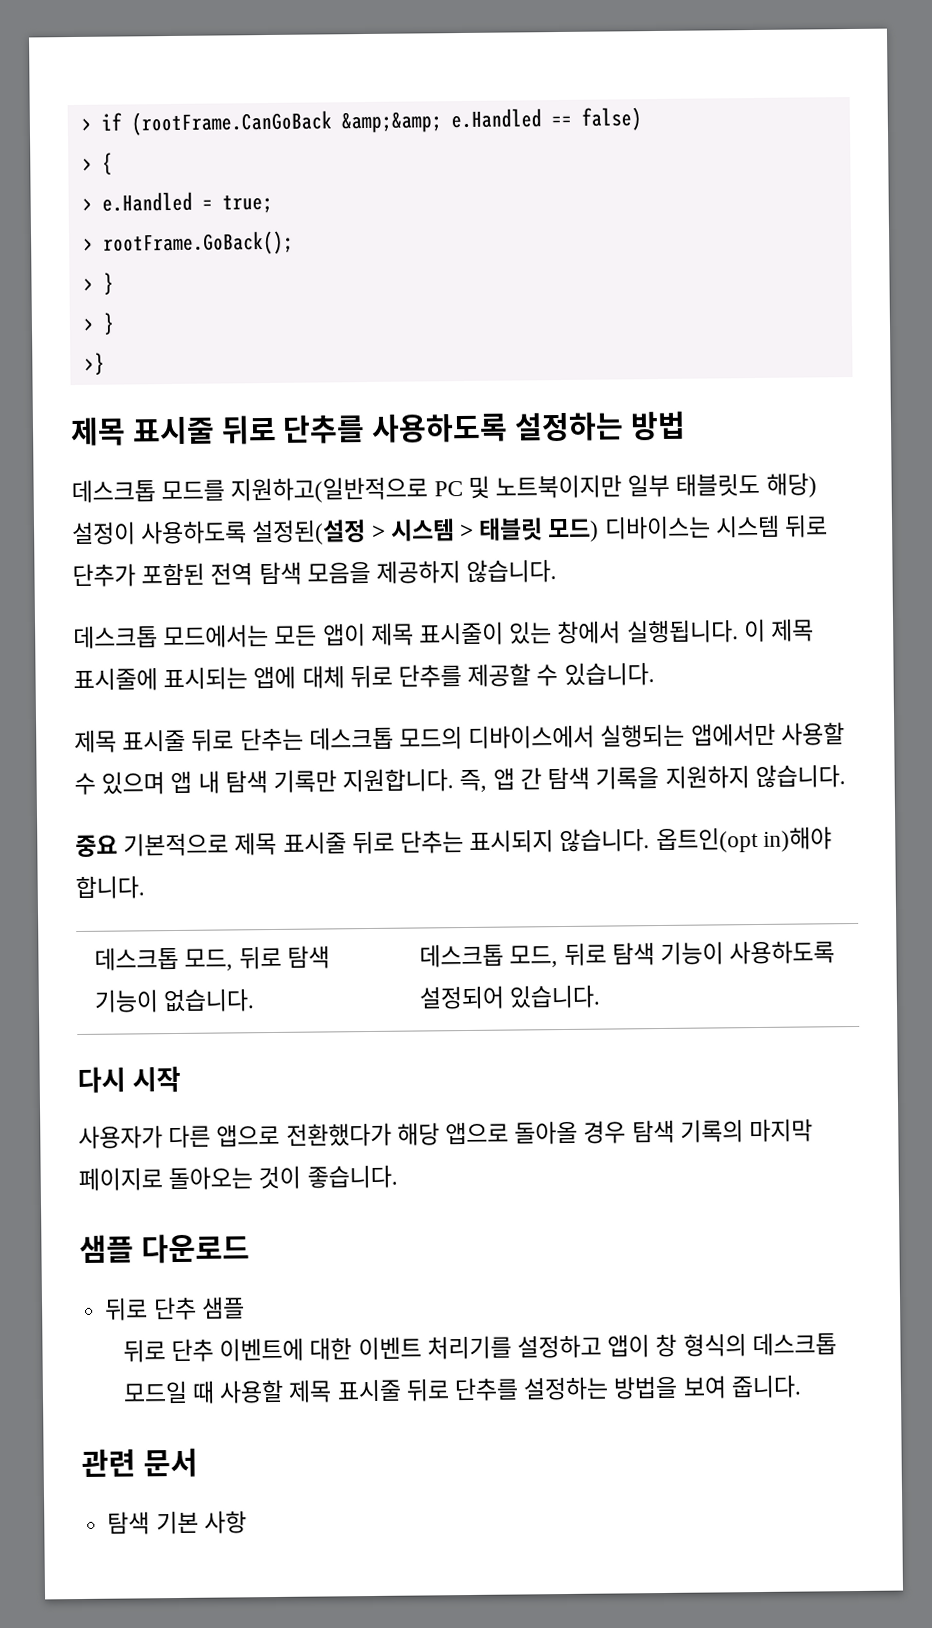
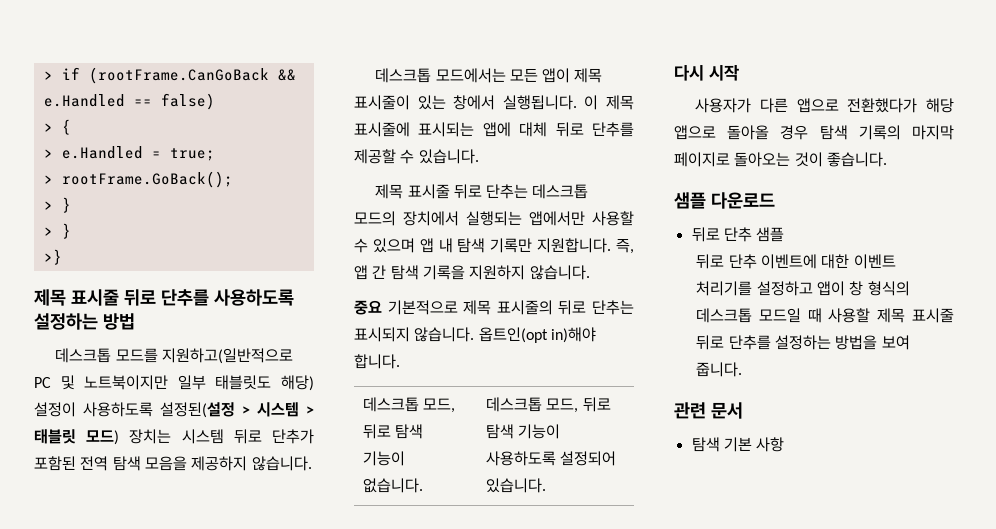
- > if (rootFrame.CanGoBack &amp;&amp; e.Handled == false)
+ > if (rootFrame.CanGoBack && e.Handled == false)
- 데스크톱 모드를 지원하고(일반적으로 PC 및 노트북이지만 일부 태블릿도 해당) 설정이 사용하도록 설정된(설정 > 시스템 > 태블릿 모드) 디바이스는 시스템 뒤로 단추가 포함된 전역 탐색 모음을 제공하지 않습니다.
+ 데스크톱 모드를 지원하고(일반적으로 PC 및 노트북이지만 일부 태블릿도 해당) 설정이 사용하도록 설정된(설정 > 시스템 > 태블릿 모드) 장치는 시스템 뒤로 단추가 포함된 전역 탐색 모음을 제공하지 않습니다.
- 제목 표시줄 뒤로 단추는 데스크톱 모드의 디바이스에서 실행되는 앱에서만 사용할 수 있으며 앱 내 탐색 기록만 지원합니다.
+ 제목 표시줄 뒤로 단추는 데스크톱 모드의 장치에서 실행되는 앱에서만 사용할 수 있으며 앱 내 탐색 기록만 지원합니다.
- 중요 기본적으로 제목 표시줄 뒤로 단추는 표시되지 않습니다.
+ 중요 기본적으로 제목 표시줄의 뒤로 단추는 표시되지 않습니다.

